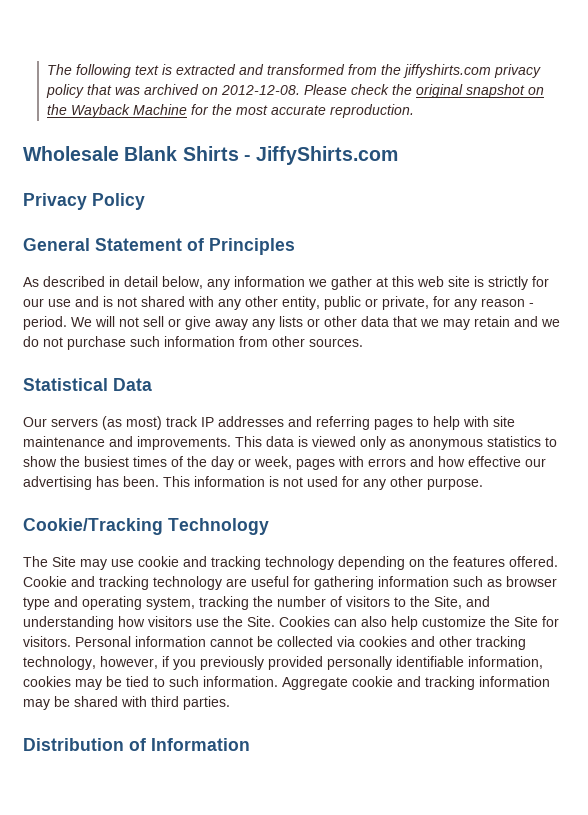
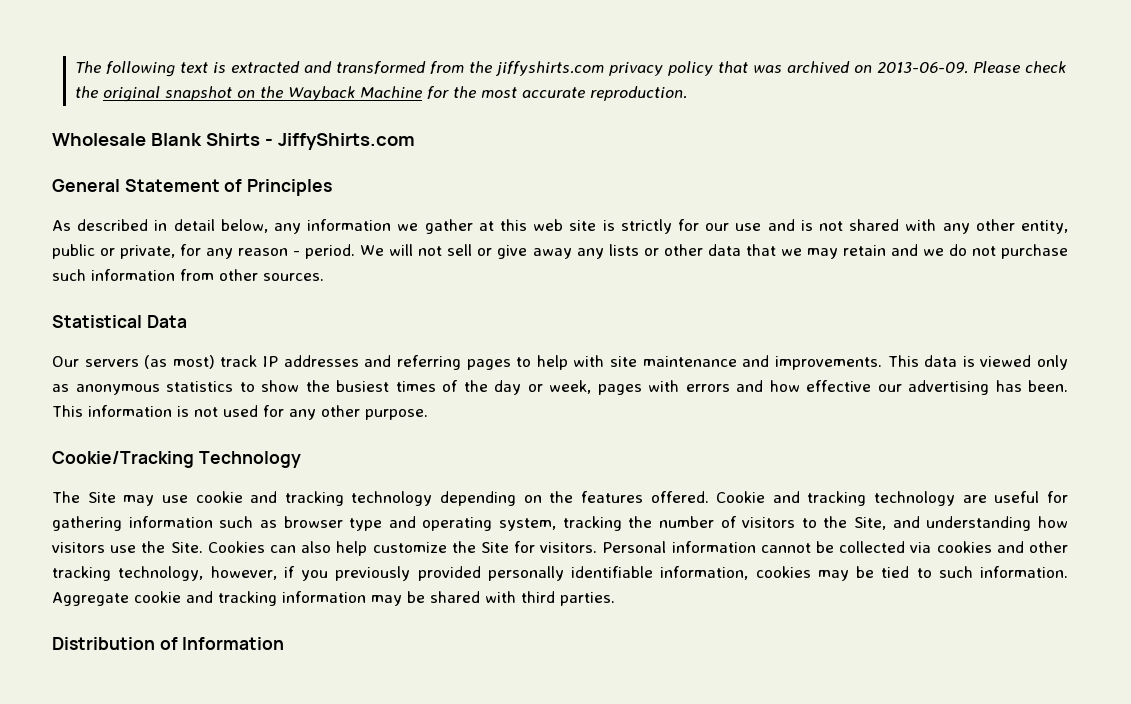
- The following text is extracted and transformed from the jiffyshirts.com privacy policy that was archived on 2012-12-08.
+ The following text is extracted and transformed from the jiffyshirts.com privacy policy that was archived on 2013-06-09.
- Privacy Policy

